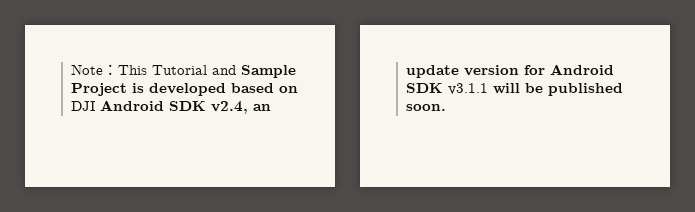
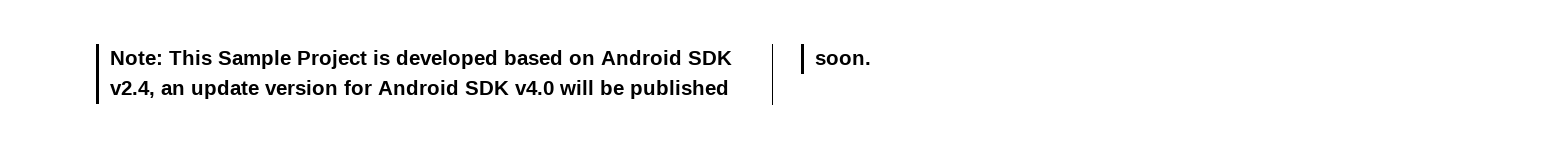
- Note：This Tutorial and Sample Project is developed based on DJI Android SDK v2.4, an update version for Android SDK v3.1.1 will be published soon.
+ Note: This Sample Project is developed based on Android SDK v2.4, an update version for Android SDK v4.0 will be published soon.

